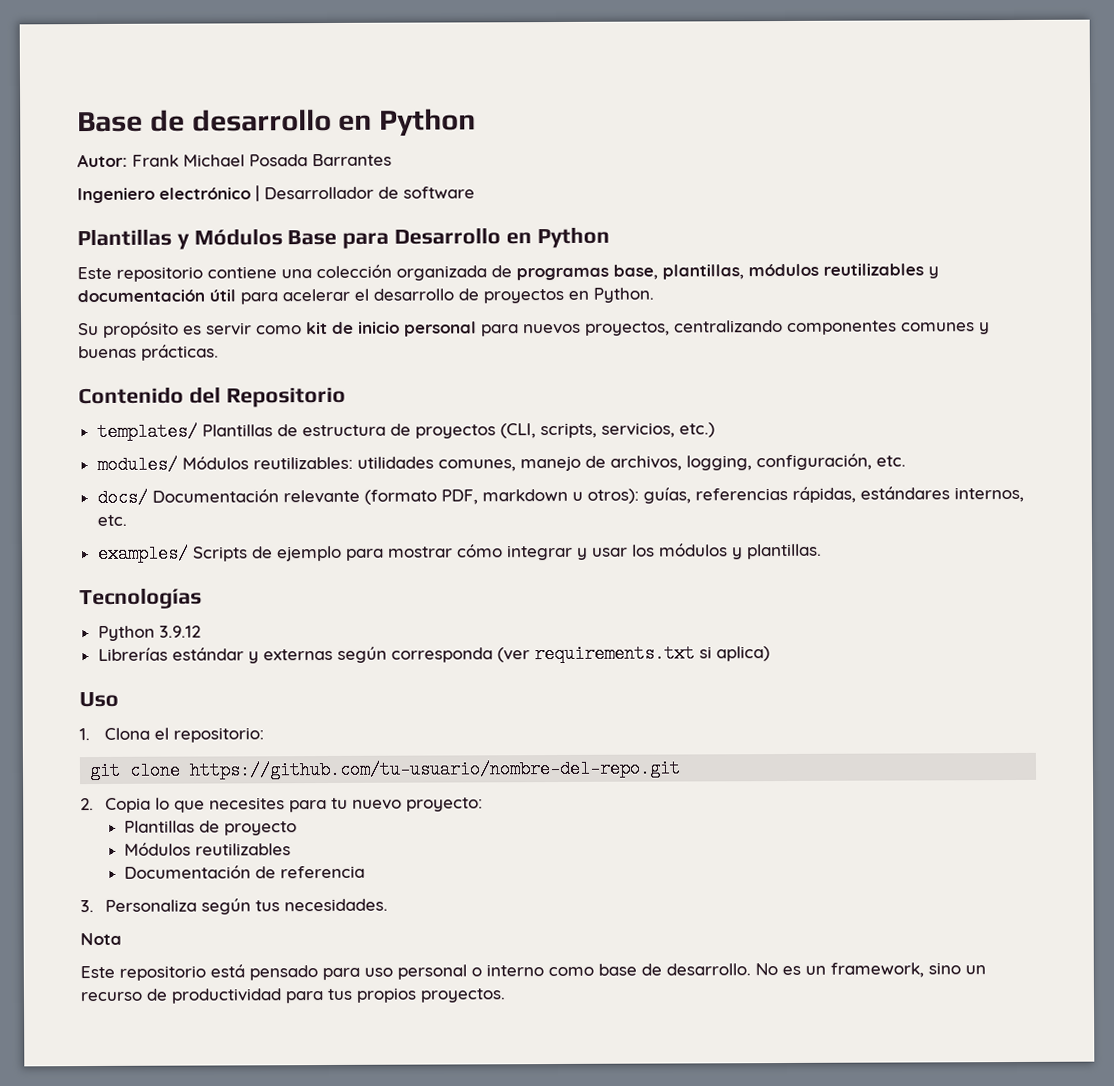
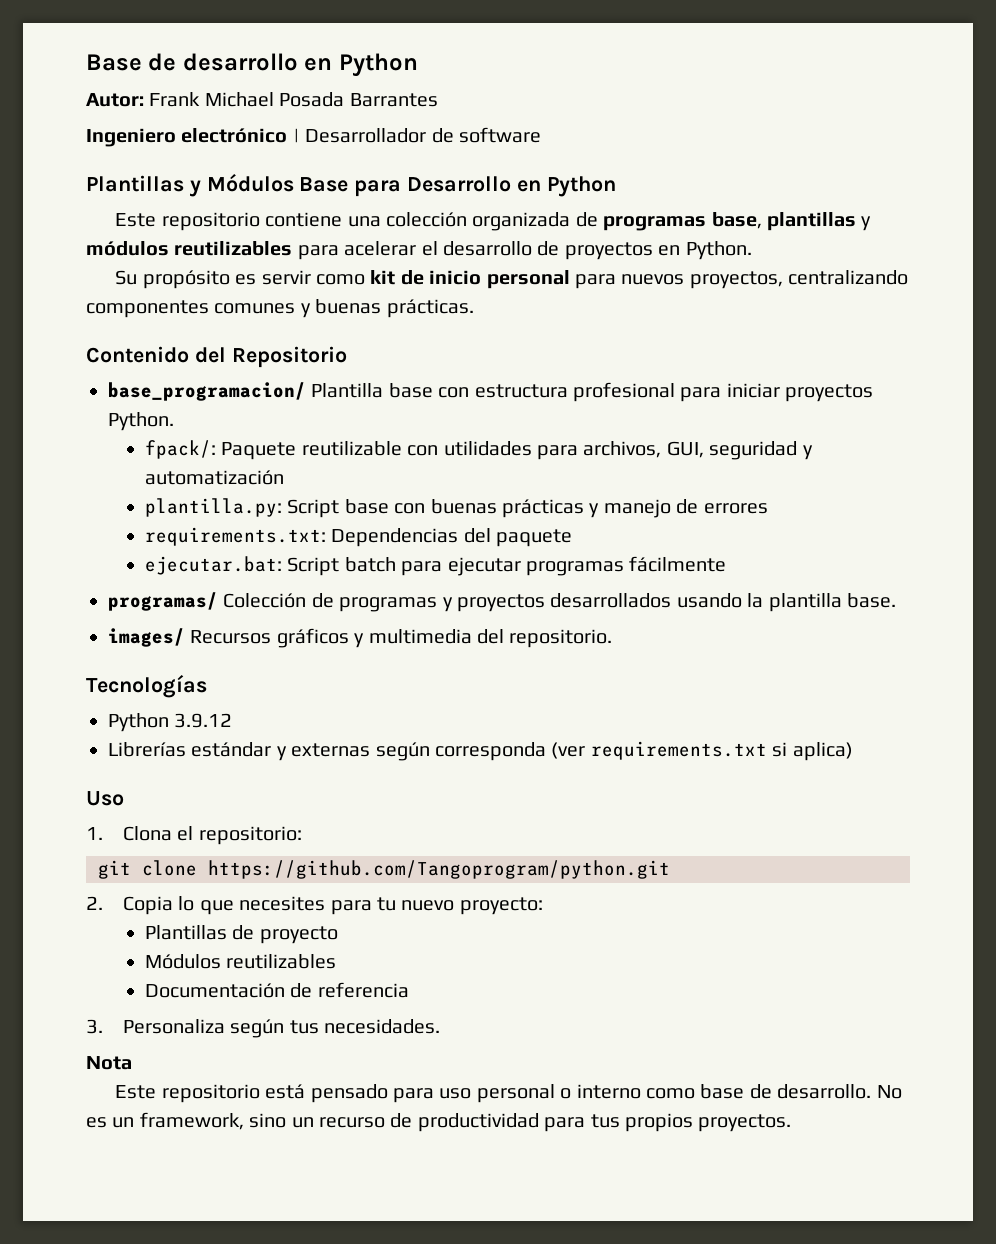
- Este repositorio contiene una colección organizada de programas base, plantillas, módulos reutilizables y documentación útil para acelerar el desarrollo de proyectos en Python.
+ Este repositorio contiene una colección organizada de programas base, plantillas y módulos reutilizables para acelerar el desarrollo de proyectos en Python.
- templates/ Plantillas de estructura de proyectos (CLI, scripts, servicios, etc.)
- modules/ Módulos reutilizables: utilidades comunes, manejo de archivos, logging, configuración, etc.
- docs/ Documentación relevante (formato PDF, markdown u otros): guías, referencias rápidas, estándares internos, etc.
- examples/ Scripts de ejemplo para mostrar cómo integrar y usar los módulos y plantillas.
+ base_programacion/ Plantilla base con estructura profesional para iniciar proyectos Python.
+ fpack/: Paquete reutilizable con utilidades para archivos, GUI, seguridad y automatización
+ plantilla.py: Script base con buenas prácticas y manejo de errores
+ requirements.txt: Dependencias del paquete
+ ejecutar.bat: Script batch para ejecutar programas fácilmente
+ programas/ Colección de programas y proyectos desarrollados usando la plantilla base.
+ images/ Recursos gráficos y multimedia del repositorio.
- git clone https://github.com/tu-usuario/nombre-del-repo.git
+ git clone https://github.com/Tangoprogram/python.git

